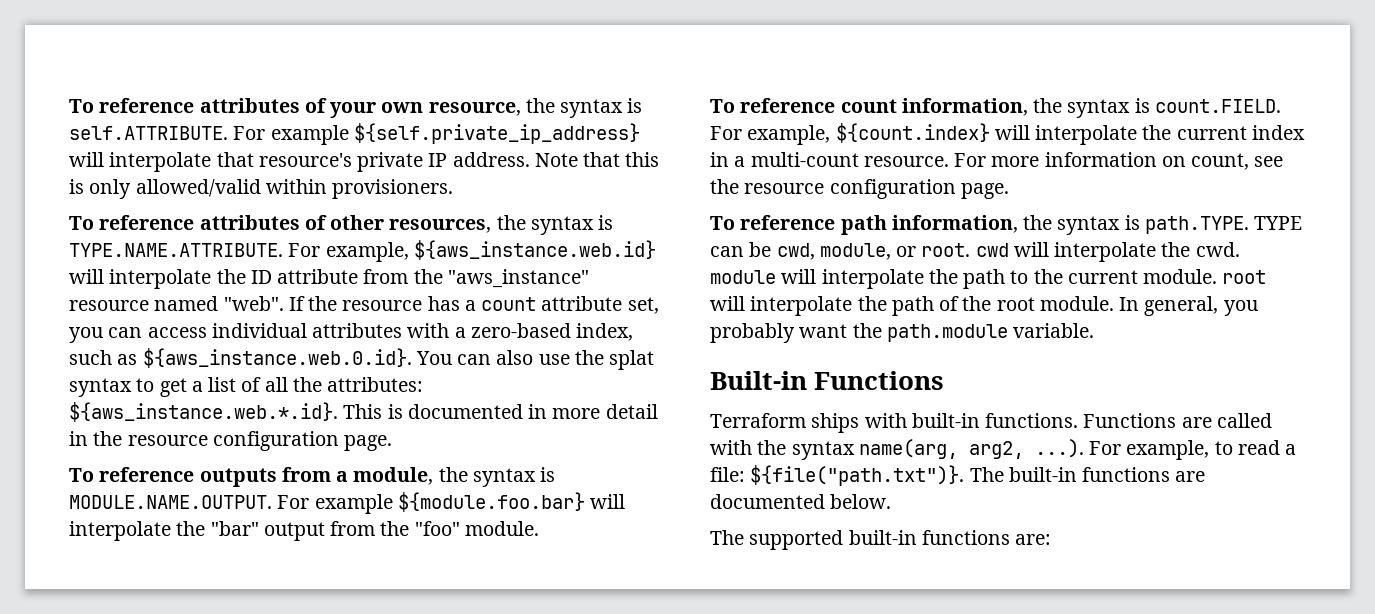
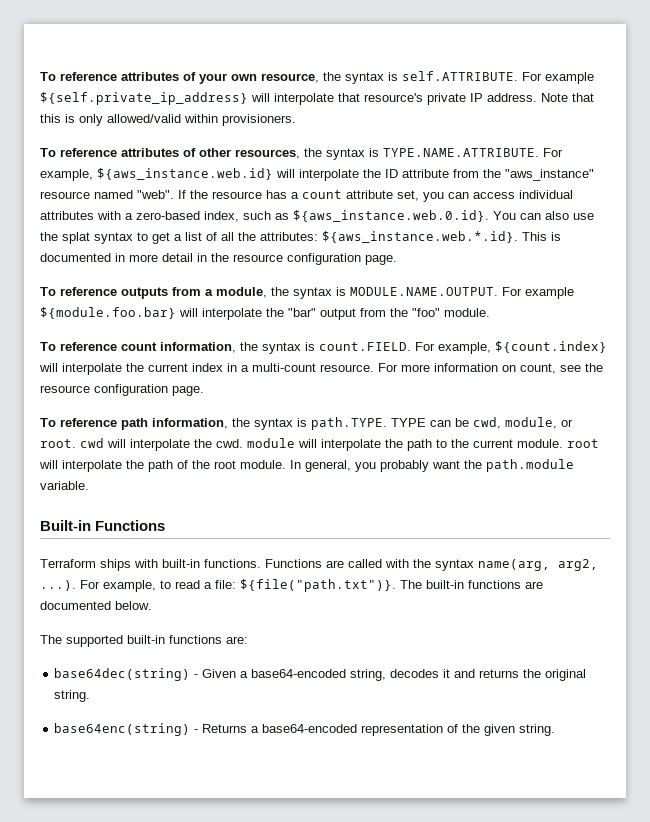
+ base64dec(string) - Given a base64-encoded string, decodes it and returns the original string.
+ base64enc(string) - Returns a base64-encoded representation of the given string.

